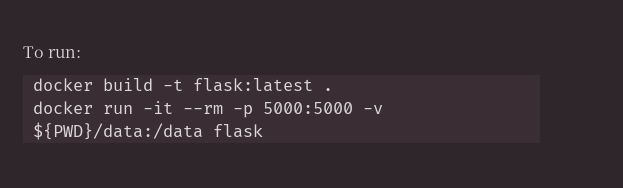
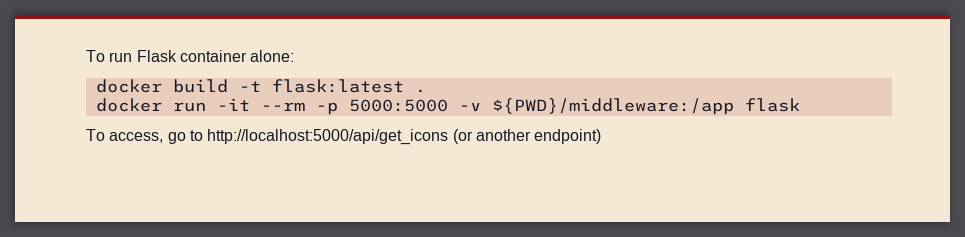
- To run:
+ To run Flask container alone:
- docker run -it --rm -p 5000:5000 -v ${PWD}/data:/data flask
+ docker run -it --rm -p 5000:5000 -v ${PWD}/middleware:/app flask
+ To access, go to http://localhost:5000/api/get_icons (or another endpoint)

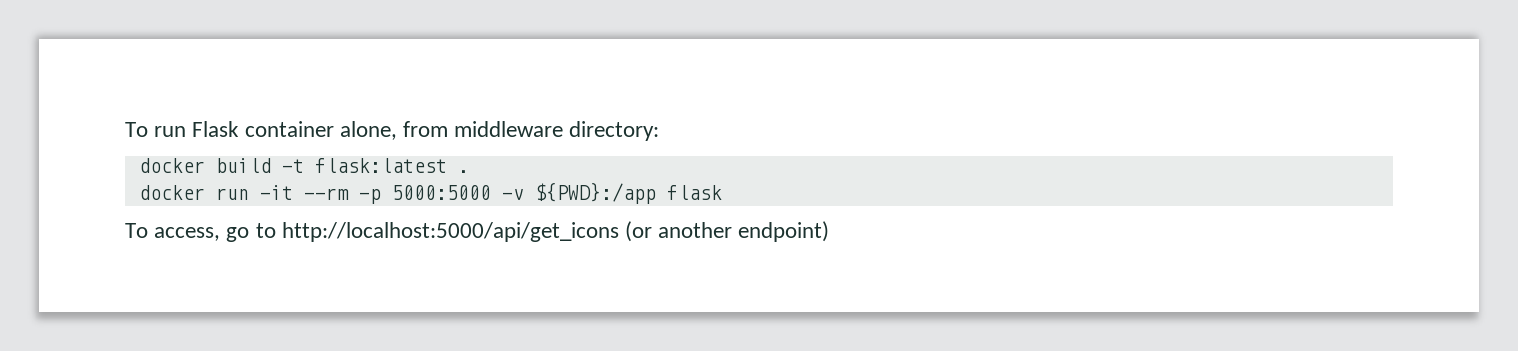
- To run Flask container alone:
+ To run Flask container alone, from middleware directory:
- docker run -it --rm -p 5000:5000 -v ${PWD}/middleware:/app flask
+ docker run -it --rm -p 5000:5000 -v ${PWD}:/app flask

